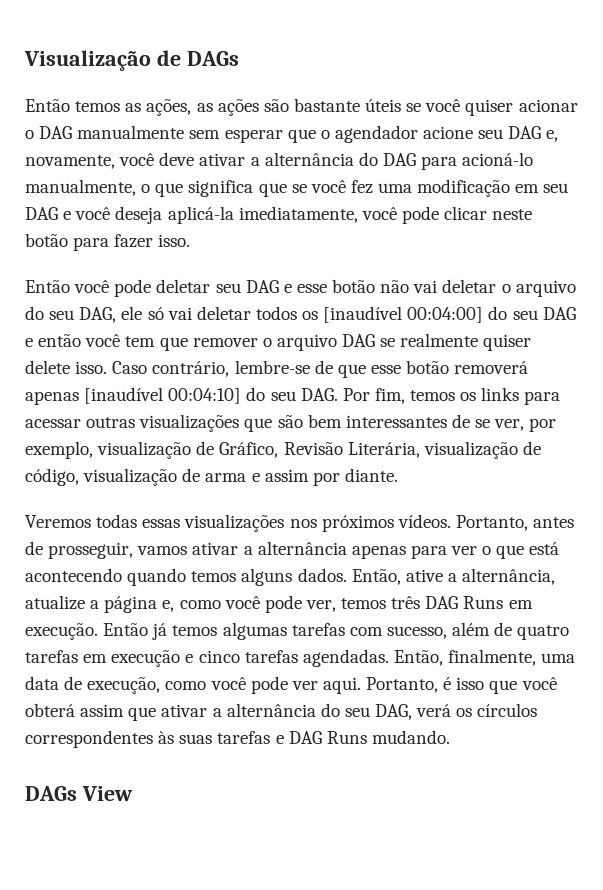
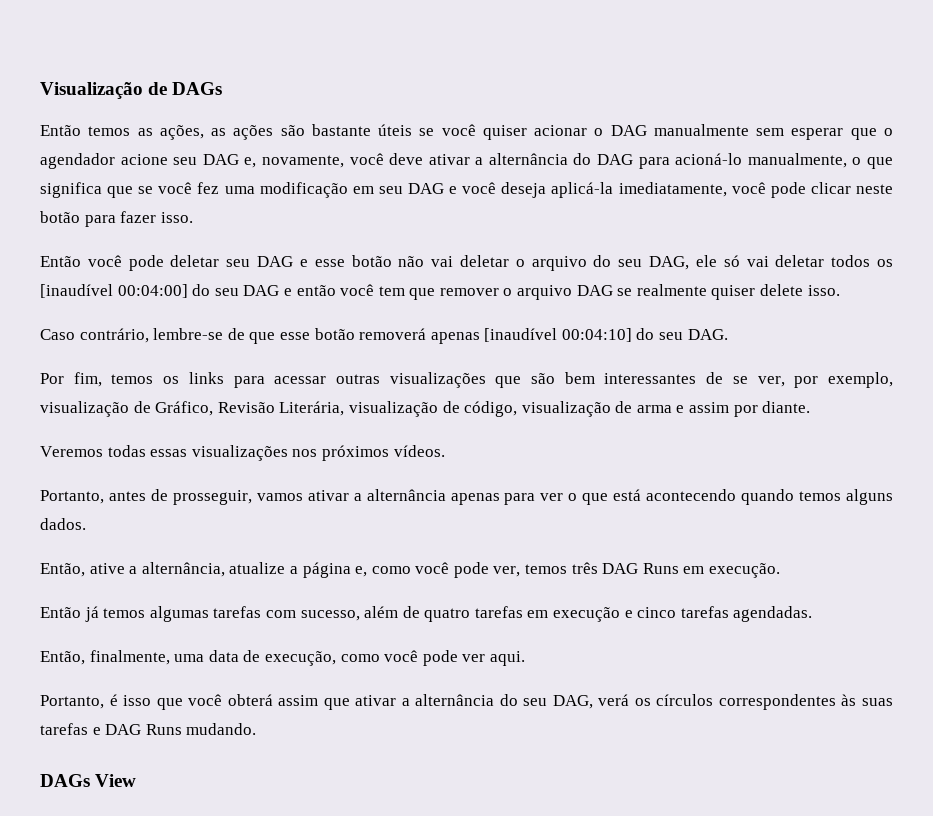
- Então você pode deletar seu DAG e esse botão não vai deletar o arquivo do seu DAG, ele só vai deletar todos os [inaudível 00:04:00] do seu DAG e então você tem que remover o arquivo DAG se realmente quiser delete isso. Caso contrário, lembre-se de que esse botão removerá apenas [inaudível 00:04:10] do seu DAG. Por fim, temos os links para acessar outras visualizações que são bem interessantes de se ver, por exemplo, visualização de Gráfico, Revisão Literária, visualização de código, visualização de arma e assim por diante.
+ Então você pode deletar seu DAG e esse botão não vai deletar o arquivo do seu DAG, ele só vai deletar todos os [inaudível 00:04:00] do seu DAG e então você tem que remover o arquivo DAG se realmente quiser delete isso.
+ Caso contrário, lembre-se de que esse botão removerá apenas [inaudível 00:04:10] do seu DAG.
+ Por fim, temos os links para acessar outras visualizações que são bem interessantes de se ver, por exemplo, visualização de Gráfico, Revisão Literária, visualização de código, visualização de arma e assim por diante.
- Veremos todas essas visualizações nos próximos vídeos. Portanto, antes de prosseguir, vamos ativar a alternância apenas para ver o que está acontecendo quando temos alguns dados. Então, ative a alternância, atualize a página e, como você pode ver, temos três DAG Runs em execução. Então já temos algumas tarefas com sucesso, além de quatro tarefas em execução e cinco tarefas agendadas. Então, finalmente, uma data de execução, como você pode ver aqui. Portanto, é isso que você obterá assim que ativar a alternância do seu DAG, verá os círculos correspondentes às suas tarefas e DAG Runs mudando.
+ Veremos todas essas visualizações nos próximos vídeos.
+ Portanto, antes de prosseguir, vamos ativar a alternância apenas para ver o que está acontecendo quando temos alguns dados.
+ Então, ative a alternância, atualize a página e, como você pode ver, temos três DAG Runs em execução.
+ Então já temos algumas tarefas com sucesso, além de quatro tarefas em execução e cinco tarefas agendadas.
+ Então, finalmente, uma data de execução, como você pode ver aqui.
+ Portanto, é isso que você obterá assim que ativar a alternância do seu DAG, verá os círculos correspondentes às suas tarefas e DAG Runs mudando.

